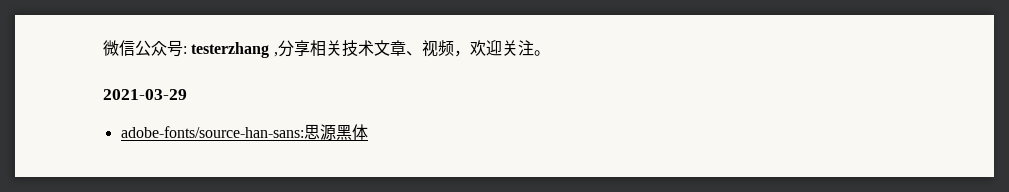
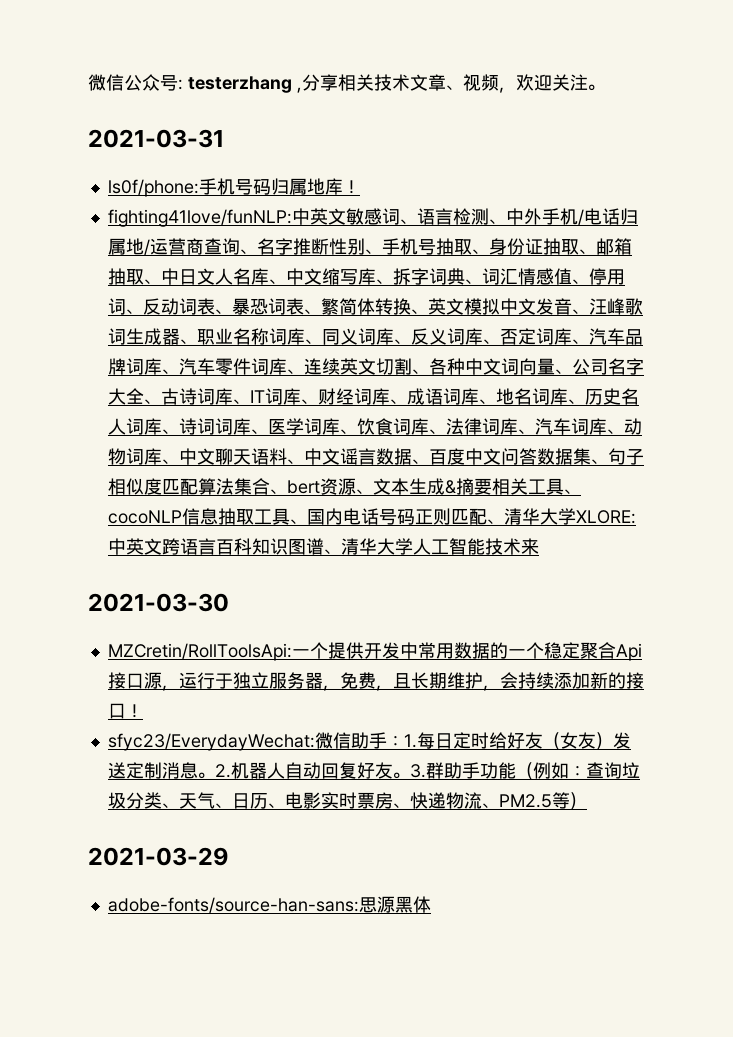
+ 2021-03-31
+ ls0f/phone:手机号码归属地库！
+ fighting41love/funNLP:中英文敏感词、语言检测、中外手机/电话归属地/运营商查询、名字推断性别、手机号抽取、身份证抽取、邮箱抽取、中日文人名库、中文缩写库、拆字词典、词汇情感值、停用词、反动词表、暴恐词表、繁简体转换、英文模拟中文发音、汪峰歌词生成器、职业名称词库、同义词库、反义词库、否定词库、汽车品牌词库、汽车零件词库、连续英文切割、各种中文词向量、公司名字大全、古诗词库、IT词库、财经词库、成语词库、地名词库、历史名人词库、诗词词库、医学词库、饮食词库、法律词库、汽车词库、动物词库、中文聊天语料、中文谣言数据、百度中文问答数据集、句子相似度匹配算法集合、bert资源、文本生成&摘要相关工具、cocoNLP信息抽取工具、国内电话号码正则匹配、清华大学XLORE:中英文跨语言百科知识图谱、清华大学人工智能技术来
+ 2021-03-30
+ MZCretin/RollToolsApi:一个提供开发中常用数据的一个稳定聚合Api接口源，运行于独立服务器，免费，且长期维护，会持续添加新的接口！
+ sfyc23/EverydayWechat:微信助手：1.每日定时给好友（女友）发送定制消息。2.机器人自动回复好友。3.群助手功能（例如：查询垃圾分类、天气、日历、电影实时票房、快递物流、PM2.5等）

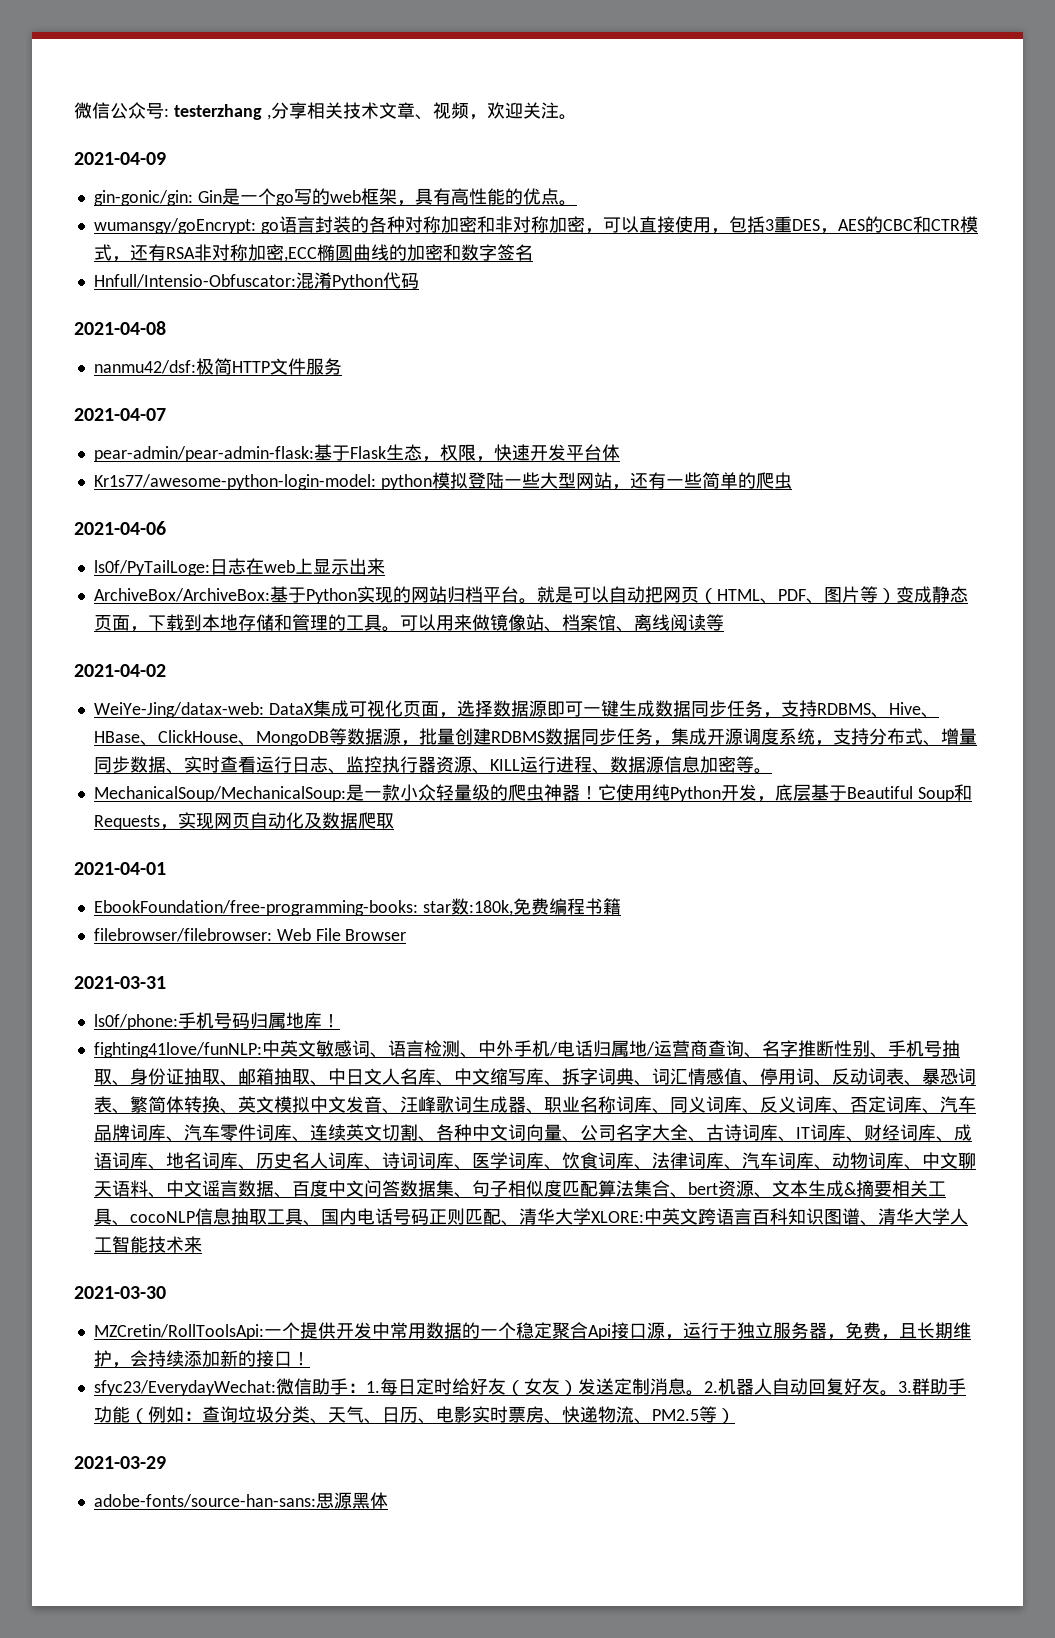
+ 2021-04-09
+ gin-gonic/gin: Gin是一个go写的web框架，具有高性能的优点。
+ wumansgy/goEncrypt: go语言封装的各种对称加密和非对称加密，可以直接使用，包括3重DES，AES的CBC和CTR模式，还有RSA非对称加密,ECC椭圆曲线的加密和数字签名
+ Hnfull/Intensio-Obfuscator:混淆Python代码
+ 2021-04-08
+ nanmu42/dsf:极简HTTP文件服务
+ 2021-04-07
+ pear-admin/pear-admin-flask:基于Flask生态，权限，快速开发平台体
+ Kr1s77/awesome-python-login-model: python模拟登陆一些大型网站，还有一些简单的爬虫
+ 2021-04-06
+ ls0f/PyTailLoge:日志在web上显示出来
+ ArchiveBox/ArchiveBox:基于Python实现的网站归档平台。就是可以自动把网页（HTML、PDF、图片等）变成静态页面，下载到本地存储和管理的工具。可以用来做镜像站、档案馆、离线阅读等
+ 2021-04-02
+ WeiYe-Jing/datax-web: DataX集成可视化页面，选择数据源即可一键生成数据同步任务，支持RDBMS、Hive、HBase、ClickHouse、MongoDB等数据源，批量创建RDBMS数据同步任务，集成开源调度系统，支持分布式、增量同步数据、实时查看运行日志、监控执行器资源、KILL运行进程、数据源信息加密等。
+ MechanicalSoup/MechanicalSoup:是一款小众轻量级的爬虫神器！它使用纯Python开发，底层基于Beautiful Soup和Requests，实现网页自动化及数据爬取
+ 2021-04-01
+ EbookFoundation/free-programming-books: star数:180k,免费编程书籍
+ filebrowser/filebrowser: Web File Browser

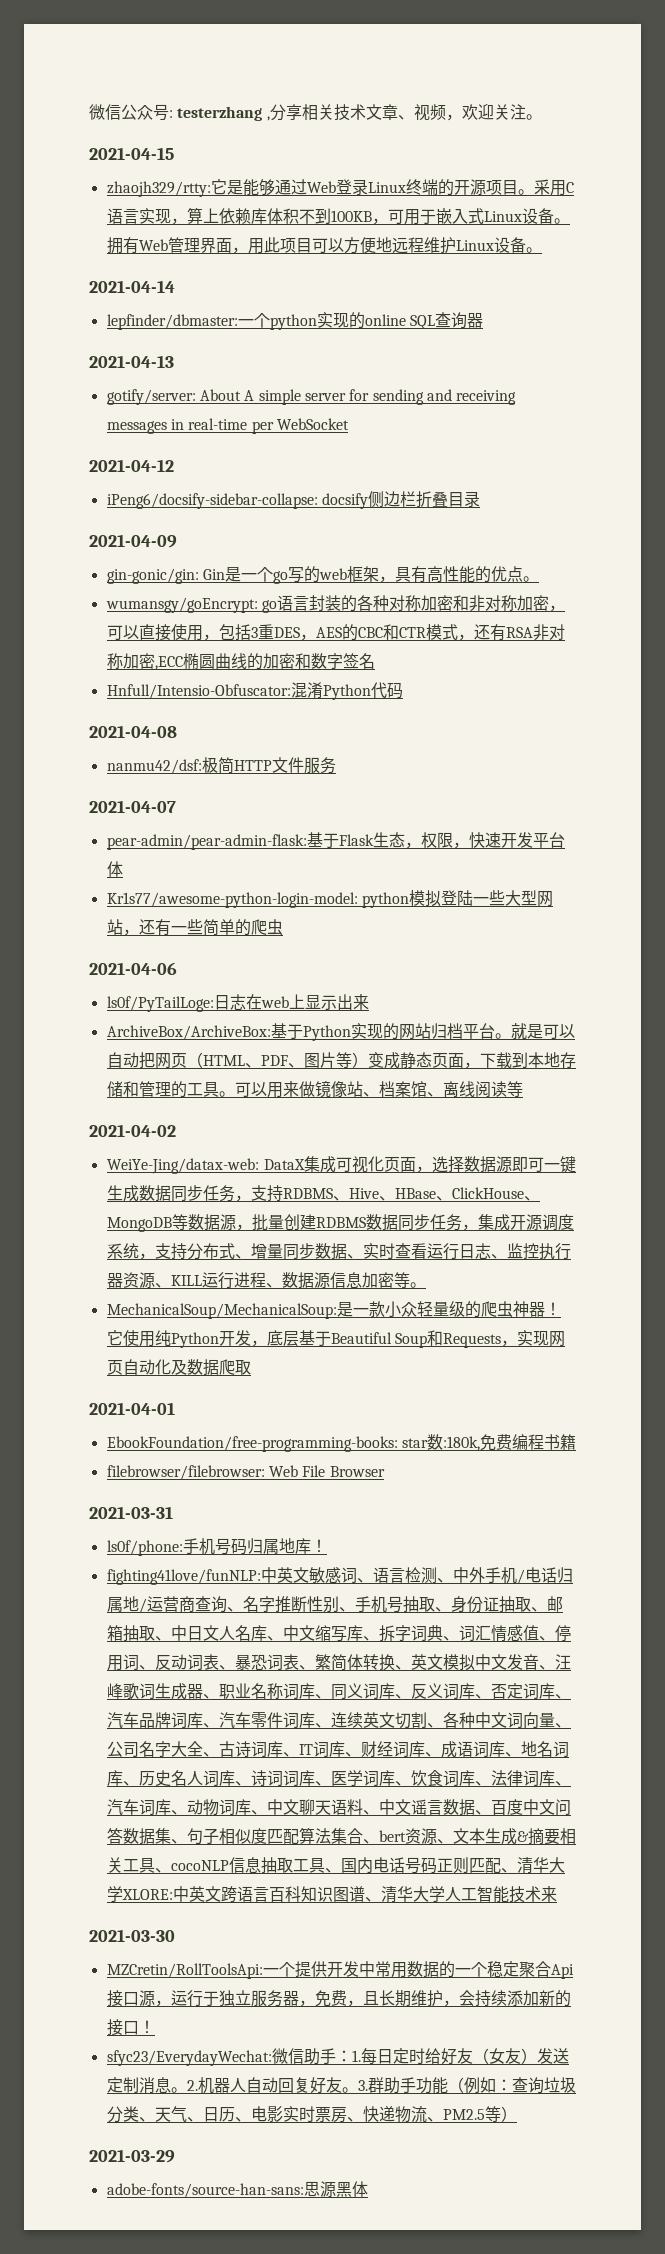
+ 2021-04-15
+ zhaojh329/rtty:它是能够通过Web登录Linux终端的开源项目。采用C语言实现，算上依赖库体积不到100KB，可用于嵌入式Linux设备。拥有Web管理界面，用此项目可以方便地远程维护Linux设备。
+ 2021-04-14
+ lepfinder/dbmaster:一个python实现的online SQL查询器
+ 2021-04-13
+ gotify/server: About A simple server for sending and receiving messages in real-time per WebSocket
+ 2021-04-12
+ iPeng6/docsify-sidebar-collapse: docsify侧边栏折叠目录

